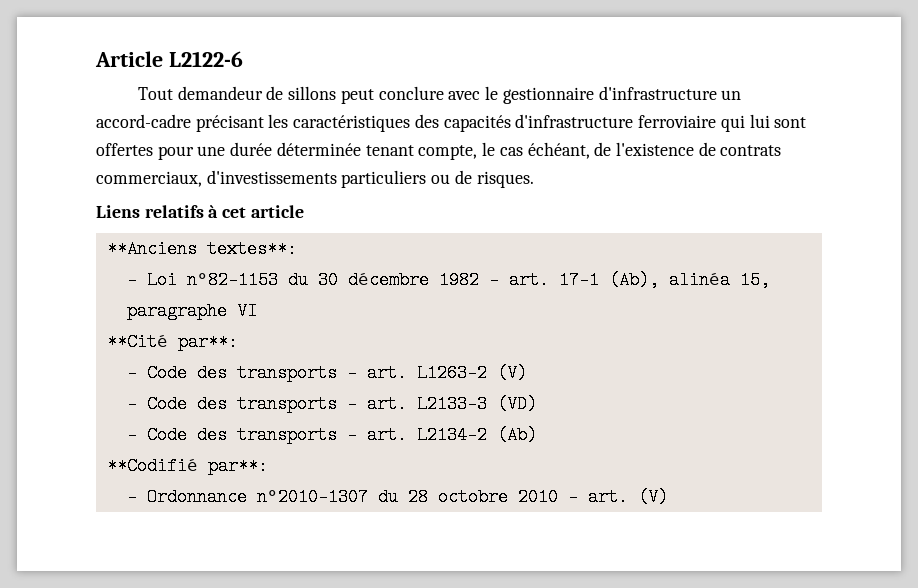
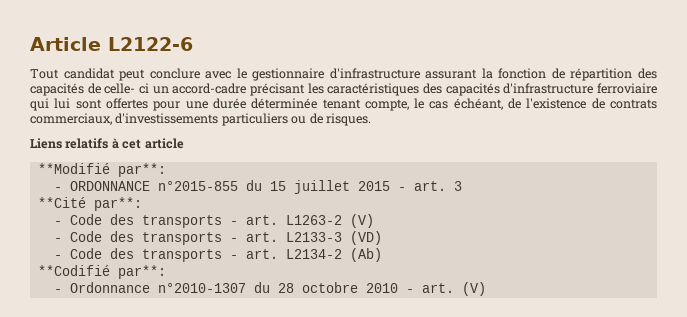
- Tout demandeur de sillons peut conclure avec le gestionnaire d'infrastructure un accord-cadre précisant les caractéristiques des capacités d'infrastructure ferroviaire qui lui sont offertes pour une durée déterminée tenant compte, le cas échéant, de l'existence de contrats commerciaux, d'investissements particuliers ou de risques.
+ Tout candidat peut conclure avec le gestionnaire d'infrastructure assurant la fonction de répartition des capacités de celle- ci un accord-cadre précisant les caractéristiques des capacités d'infrastructure ferroviaire qui lui sont offertes pour une durée déterminée tenant compte, le cas échéant, de l'existence de contrats commerciaux, d'investissements particuliers ou de risques.
- **Anciens textes**:
- - Loi n°82-1153 du 30 décembre 1982 - art. 17-1 (Ab), alinéa 15, paragraphe VI
+ **Modifié par**:
+ - ORDONNANCE n°2015-855 du 15 juillet 2015 - art. 3

